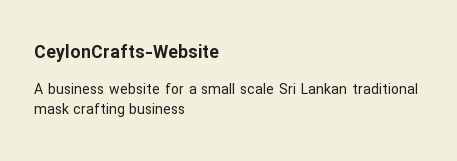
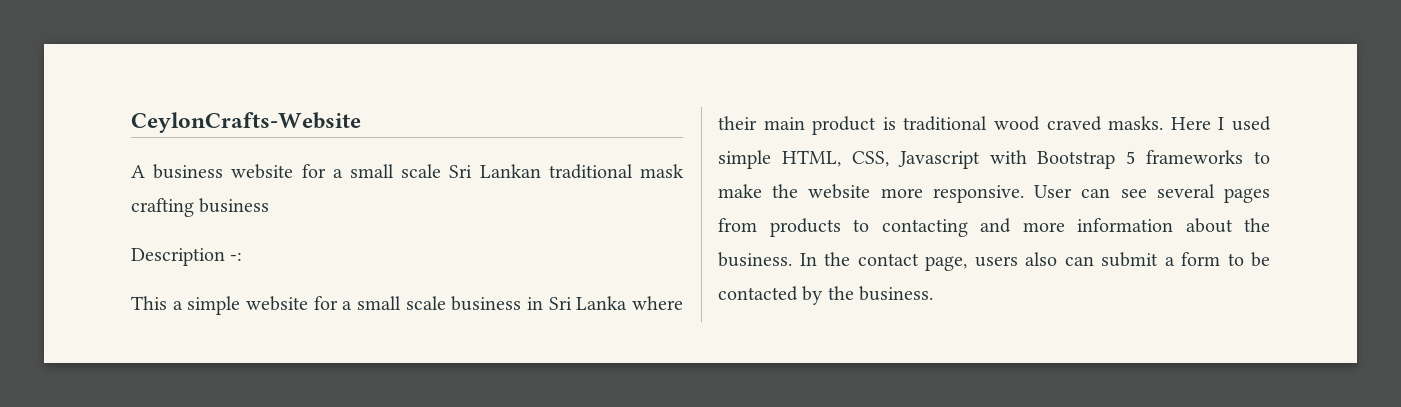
+ Description -:
+ This a simple website for a small scale business in Sri Lanka where their main product is traditional wood craved masks. Here I used simple HTML, CSS, Javascript with Bootstrap 5 frameworks to make the website more responsive. User can see several pages from products to contacting and more information about the business. In the contact page, users also can submit a form to be contacted by the business.

